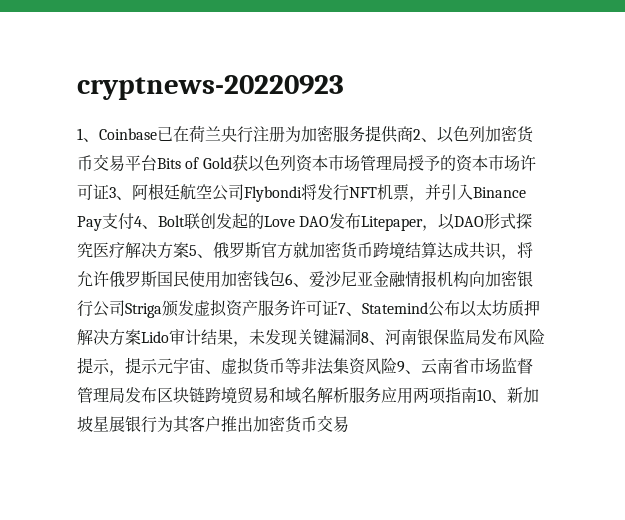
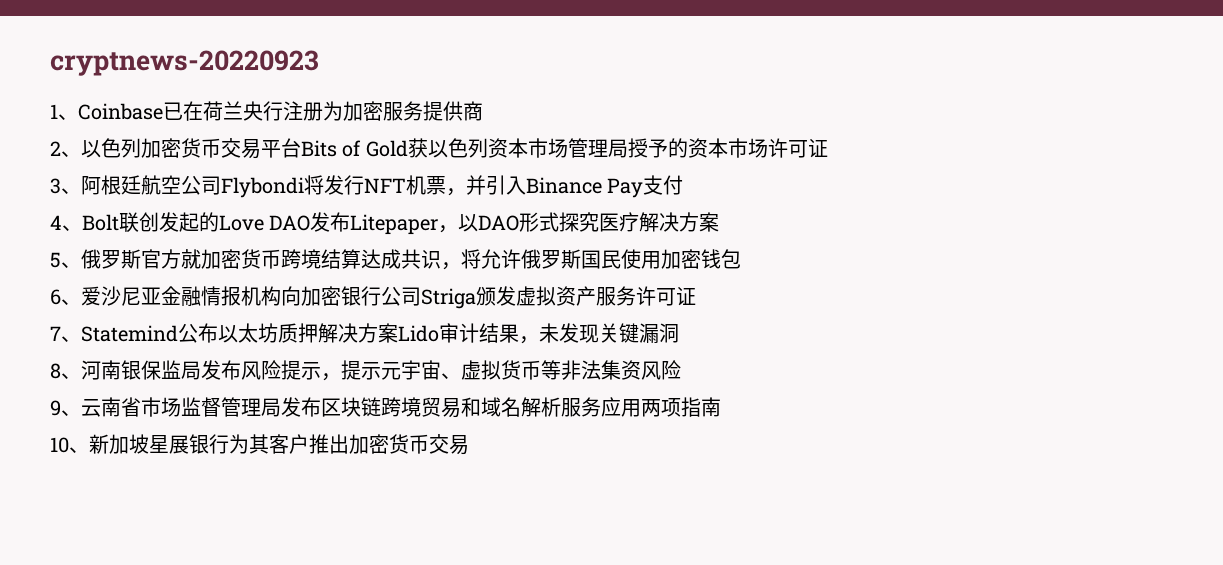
- 1、Coinbase已在荷兰央行注册为加密服务提供商2、以色列加密货币交易平台Bits of Gold获以色列资本市场管理局授予的资本市场许可证3、阿根廷航空公司Flybondi将发行NFT机票，并引入Binance Pay支付4、Bolt联创发起的Love DAO发布Litepaper，以DAO形式探究医疗解决方案5、俄罗斯官方就加密货币跨境结算达成共识，将允许俄罗斯国民使用加密钱包6、爱沙尼亚金融情报机构向加密银行公司Striga颁发虚拟资产服务许可证7、Statemind公布以太坊质押解决方案Lido审计结果，未发现关键漏洞8、河南银保监局发布风险提示，提示元宇宙、虚拟货币等非法集资风险9、云南省市场监督管理局发布区块链跨境贸易和域名解析服务应用两项指南10、新加坡星展银行为其客户推出加密货币交易
+ 1、Coinbase已在荷兰央行注册为加密服务提供商
+ 2、以色列加密货币交易平台Bits of Gold获以色列资本市场管理局授予的资本市场许可证
+ 3、阿根廷航空公司Flybondi将发行NFT机票，并引入Binance Pay支付
+ 4、Bolt联创发起的Love DAO发布Litepaper，以DAO形式探究医疗解决方案
+ 5、俄罗斯官方就加密货币跨境结算达成共识，将允许俄罗斯国民使用加密钱包
+ 6、爱沙尼亚金融情报机构向加密银行公司Striga颁发虚拟资产服务许可证
+ 7、Statemind公布以太坊质押解决方案Lido审计结果，未发现关键漏洞
+ 8、河南银保监局发布风险提示，提示元宇宙、虚拟货币等非法集资风险
+ 9、云南省市场监督管理局发布区块链跨境贸易和域名解析服务应用两项指南
+ 10、新加坡星展银行为其客户推出加密货币交易

